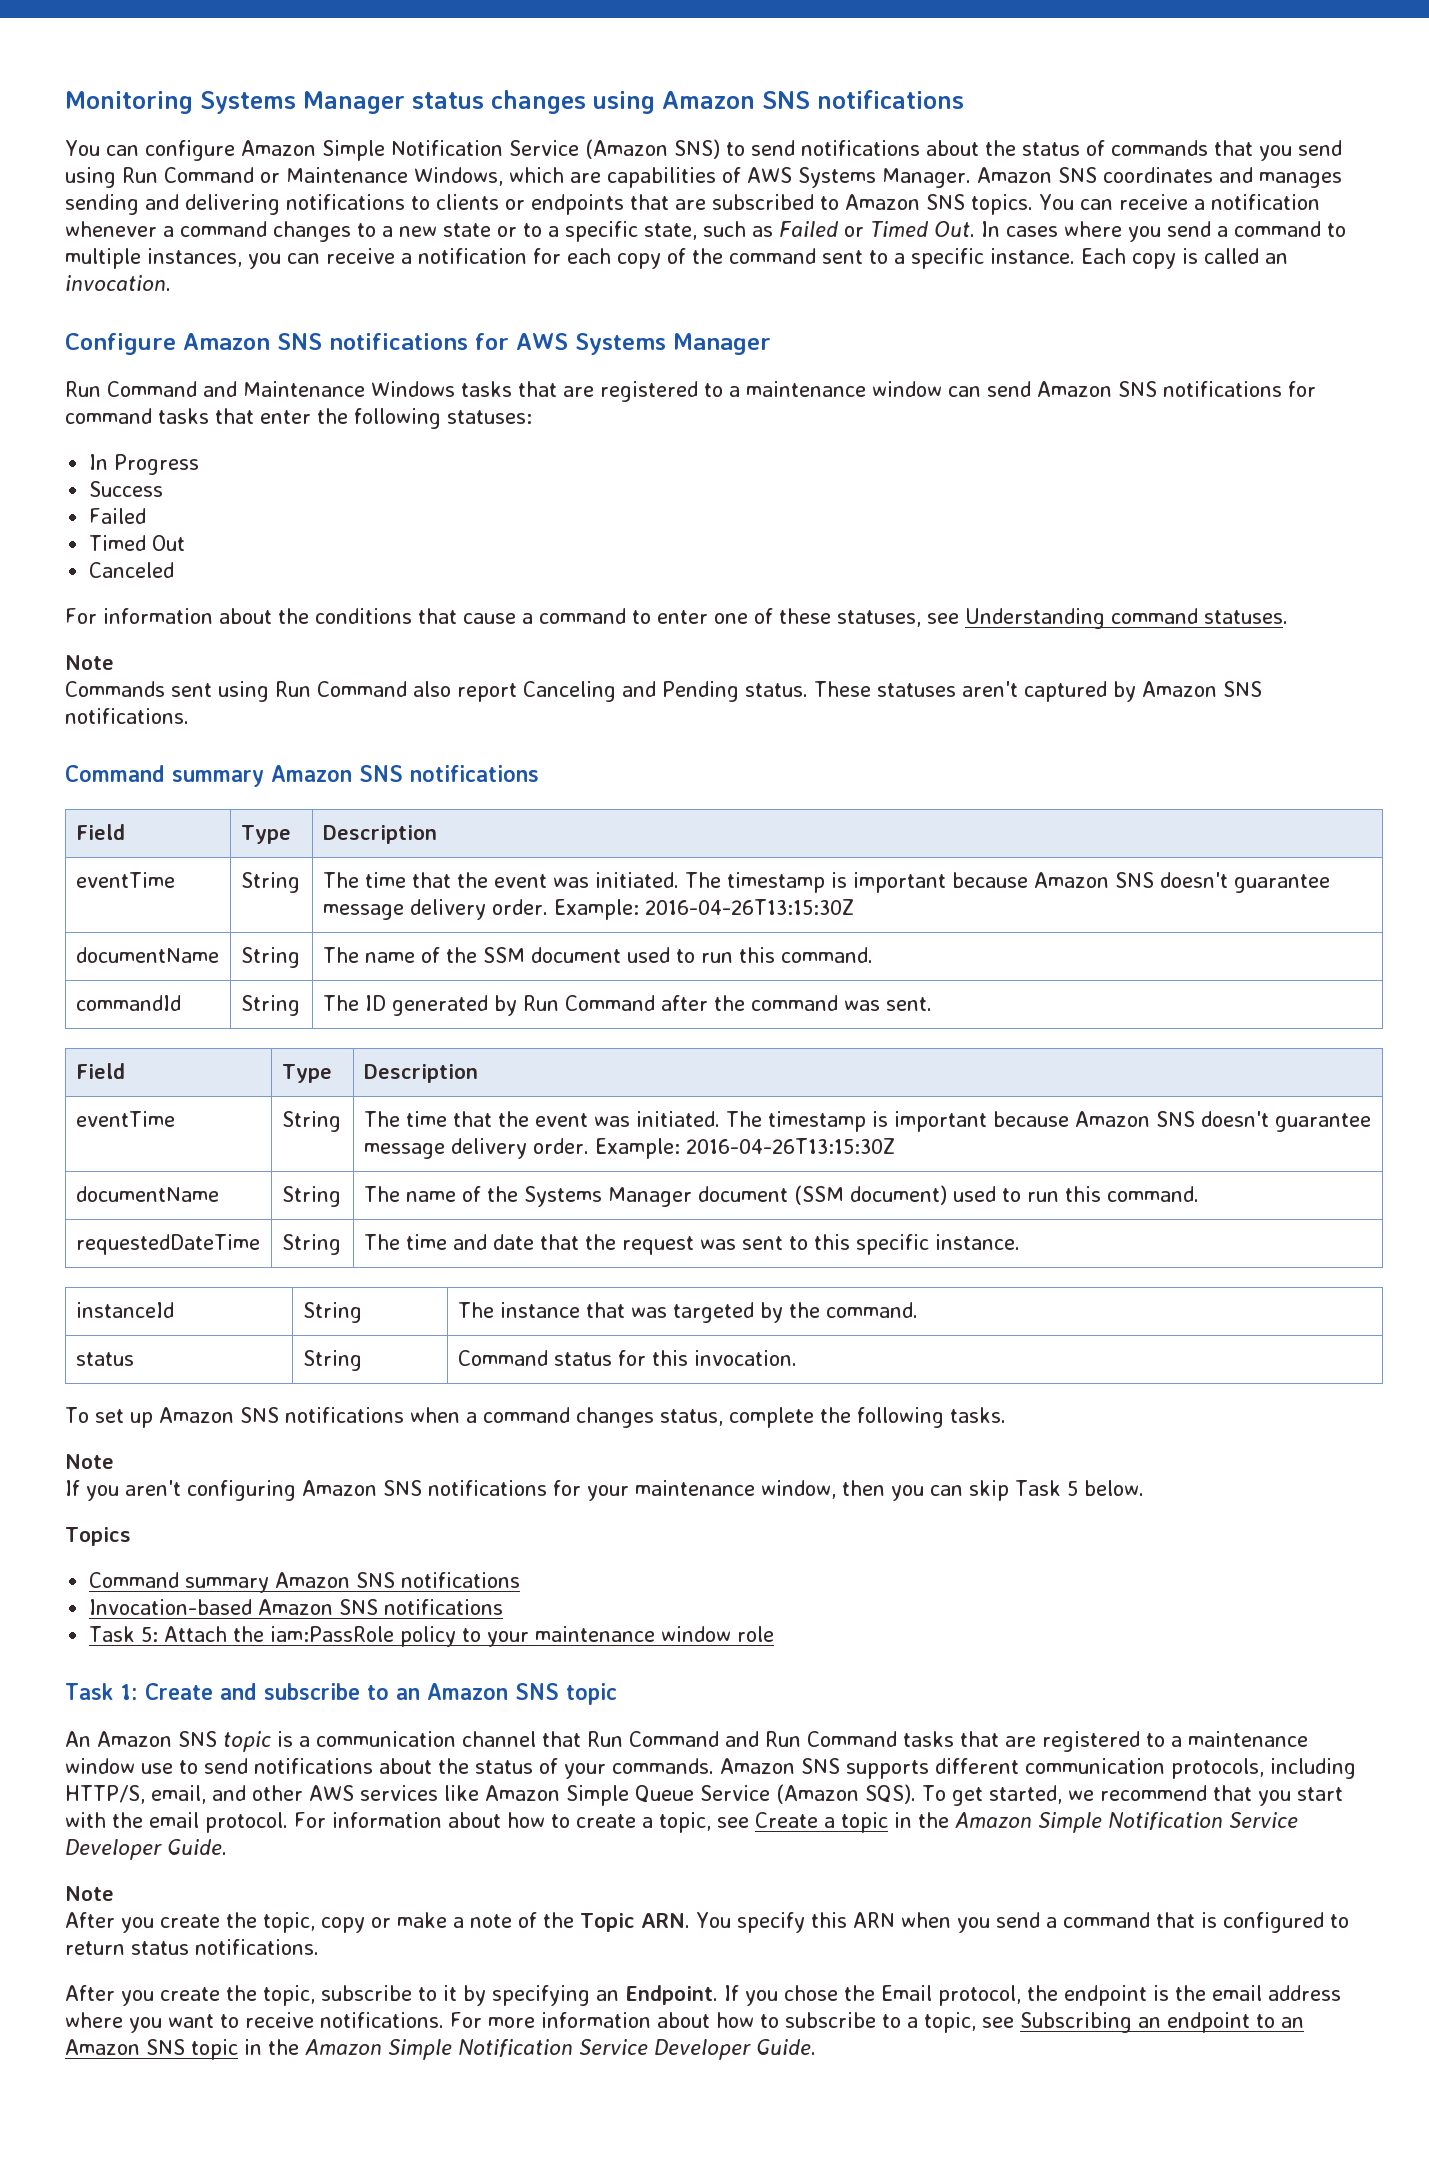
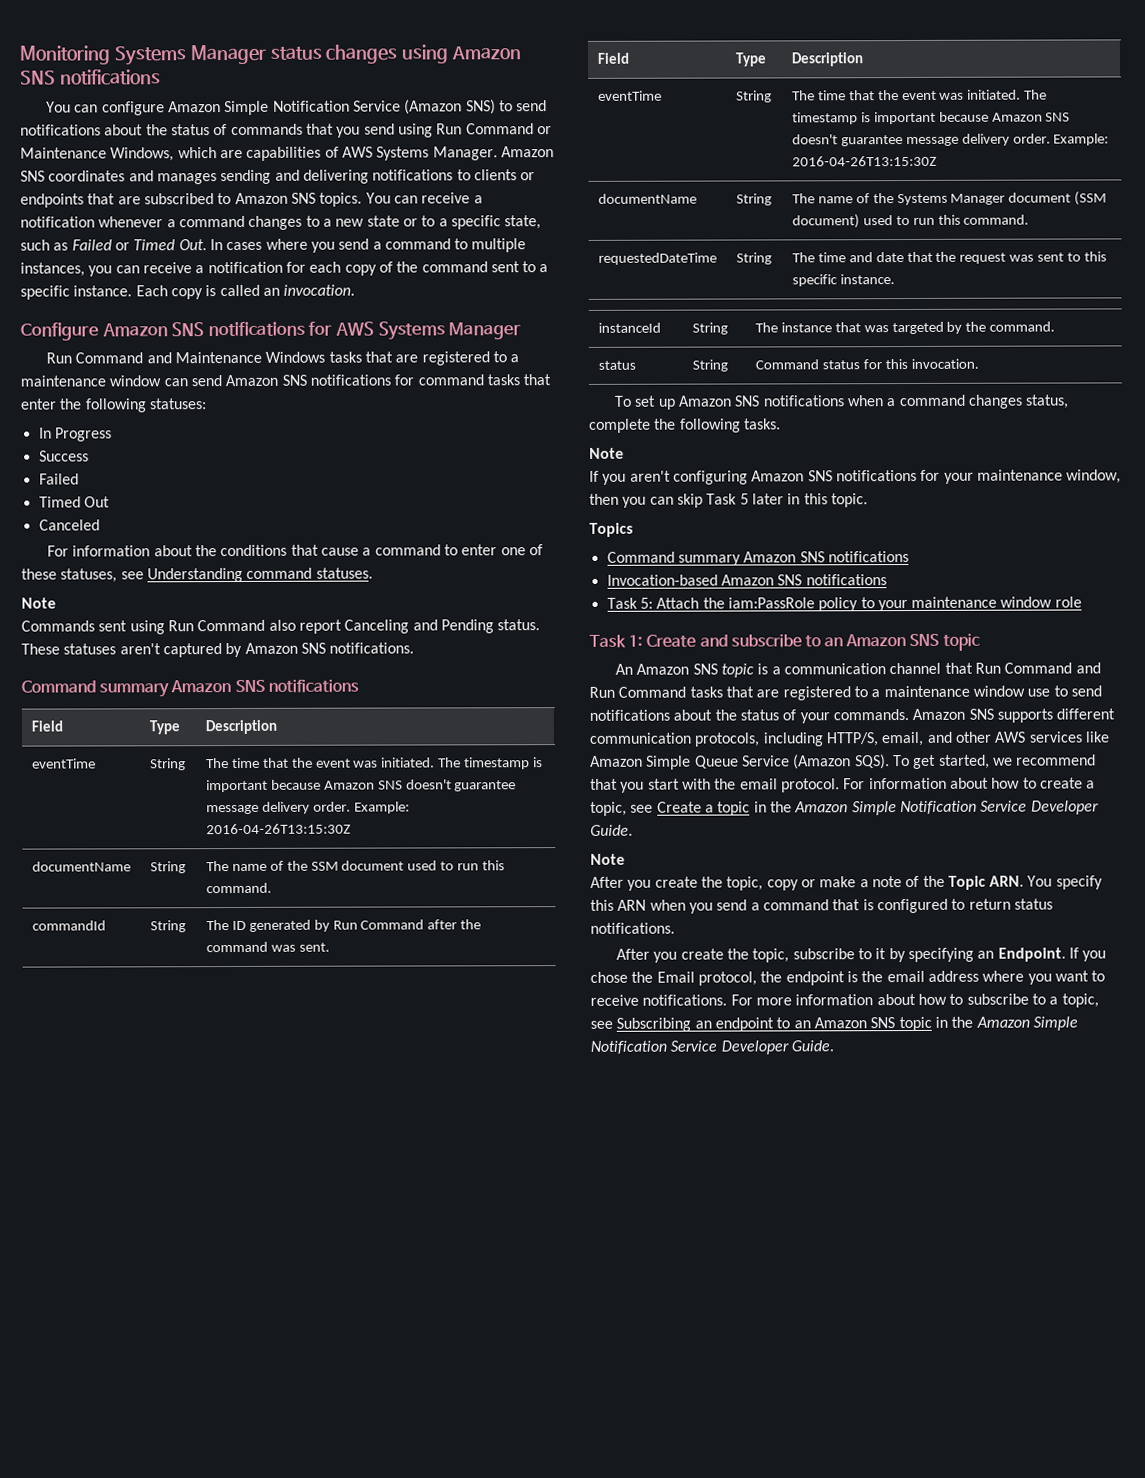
- If you aren't configuring Amazon SNS notifications for your maintenance window, then you can skip Task 5 below.
+ If you aren't configuring Amazon SNS notifications for your maintenance window, then you can skip Task 5 later in this topic.

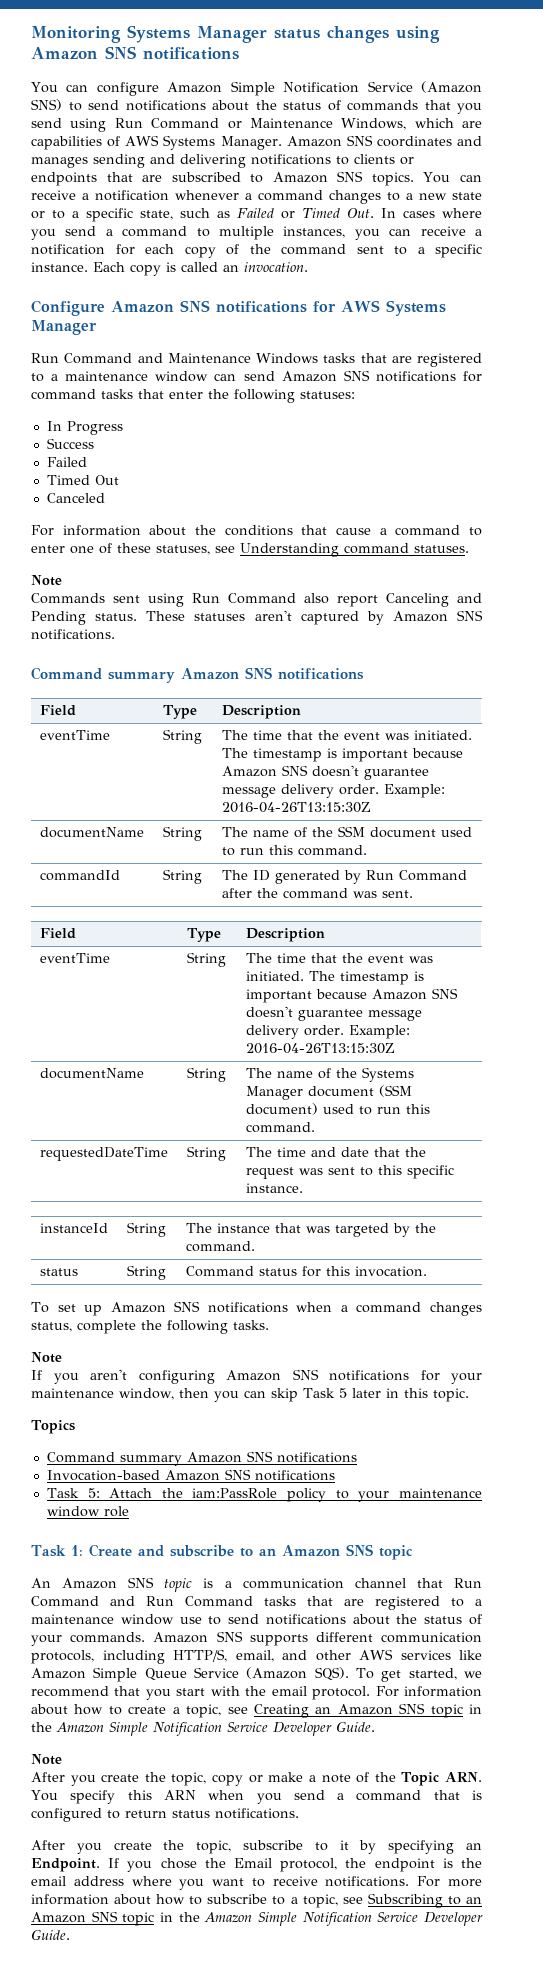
- For information about how to create a topic, see Create a topic in the Amazon Simple Notification Service Developer Guide.
+ For information about how to create a topic, see Creating an Amazon SNS topic in the Amazon Simple Notification Service Developer Guide.
- For more information about how to subscribe to a topic, see Subscribing an endpoint to an Amazon SNS topic in the Amazon Simple Notification Service Developer Guide.
+ For more information about how to subscribe to a topic, see Subscribing to an Amazon SNS topic in the Amazon Simple Notification Service Developer Guide.

